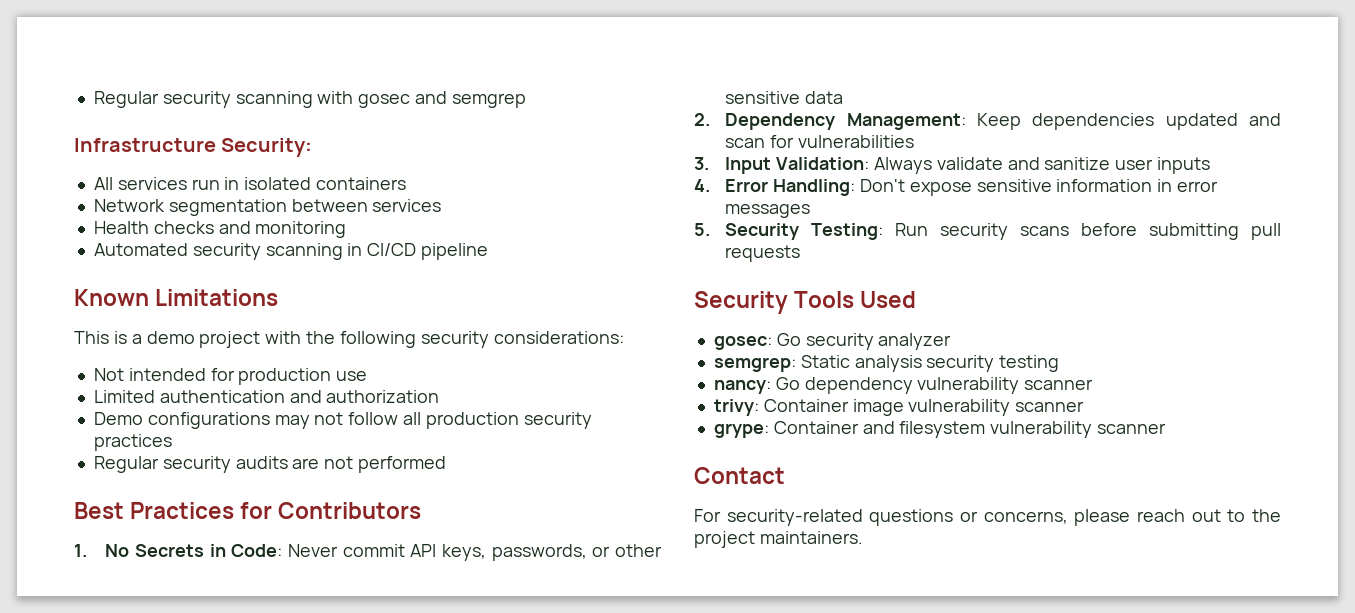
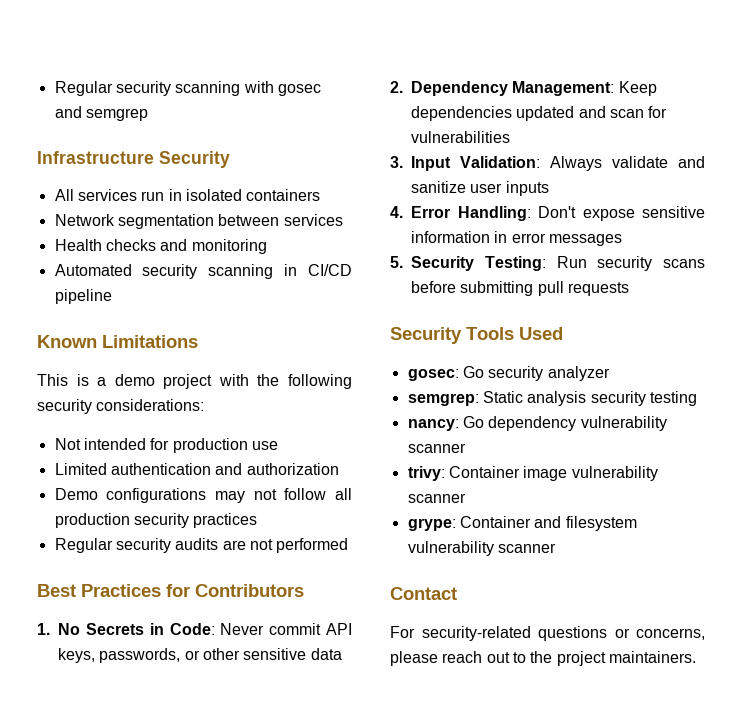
- Infrastructure Security:
+ Infrastructure Security

